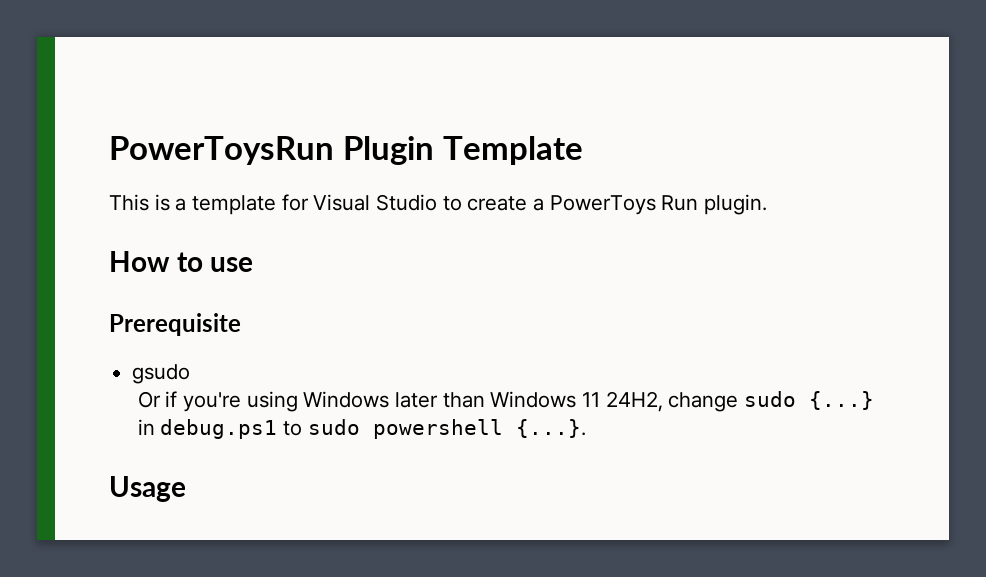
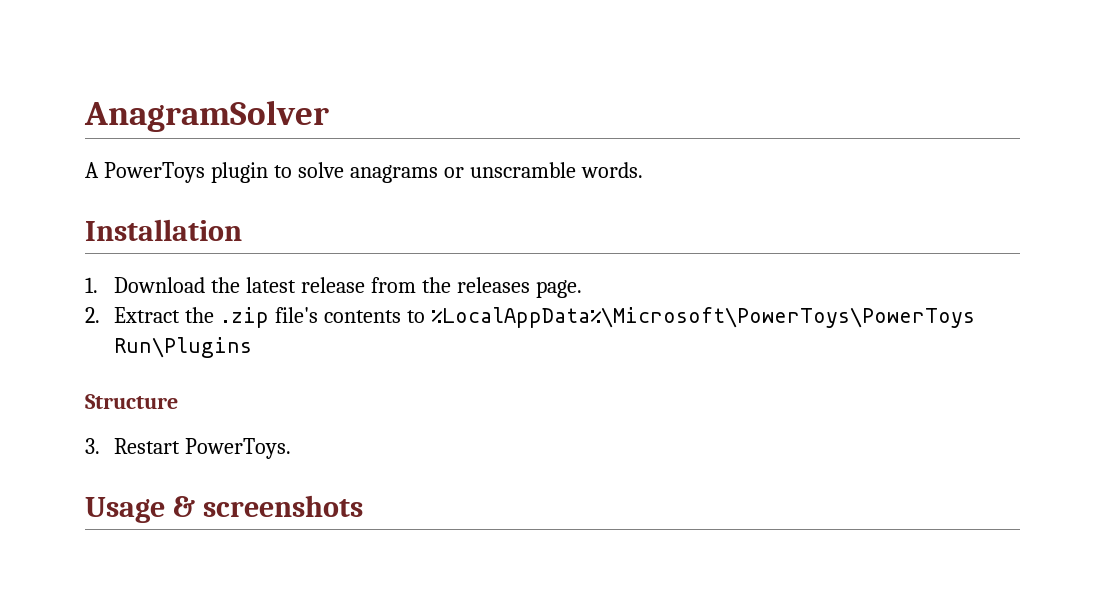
- PowerToysRun Plugin Template
- This is a template for Visual Studio to create a PowerToys Run plugin.
- How to use
- Prerequisite
- gsudo
- Or if you're using Windows later than Windows 11 24H2, change sudo {...} in debug.ps1 to sudo powershell {...}.
+ AnagramSolver
+ A PowerToys plugin to solve anagrams or unscramble words.
+ Installation
+ 1. Download the latest release from the releases page.
+ 2. Extract the .zip file's contents to %LocalAppData%\Microsoft\PowerToys\PowerToys Run\Plugins
+ Structure
+ 3. Restart PowerToys.
- Usage
+ Usage & screenshots

